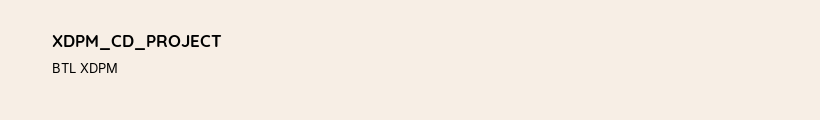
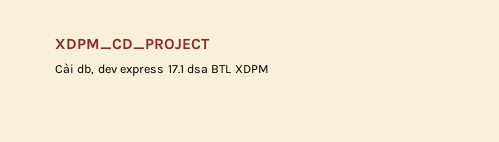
- BTL XDPM
+ Cài db, dev express 17.1 dsa BTL XDPM

